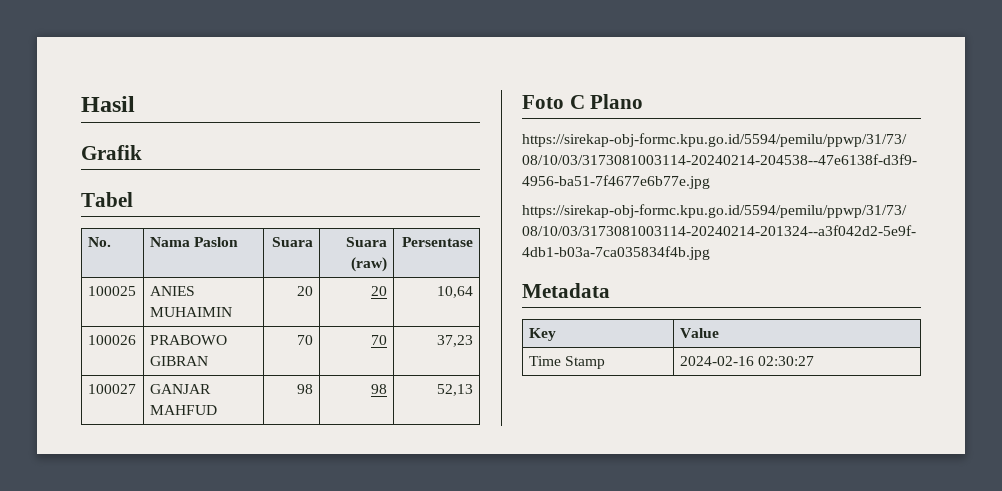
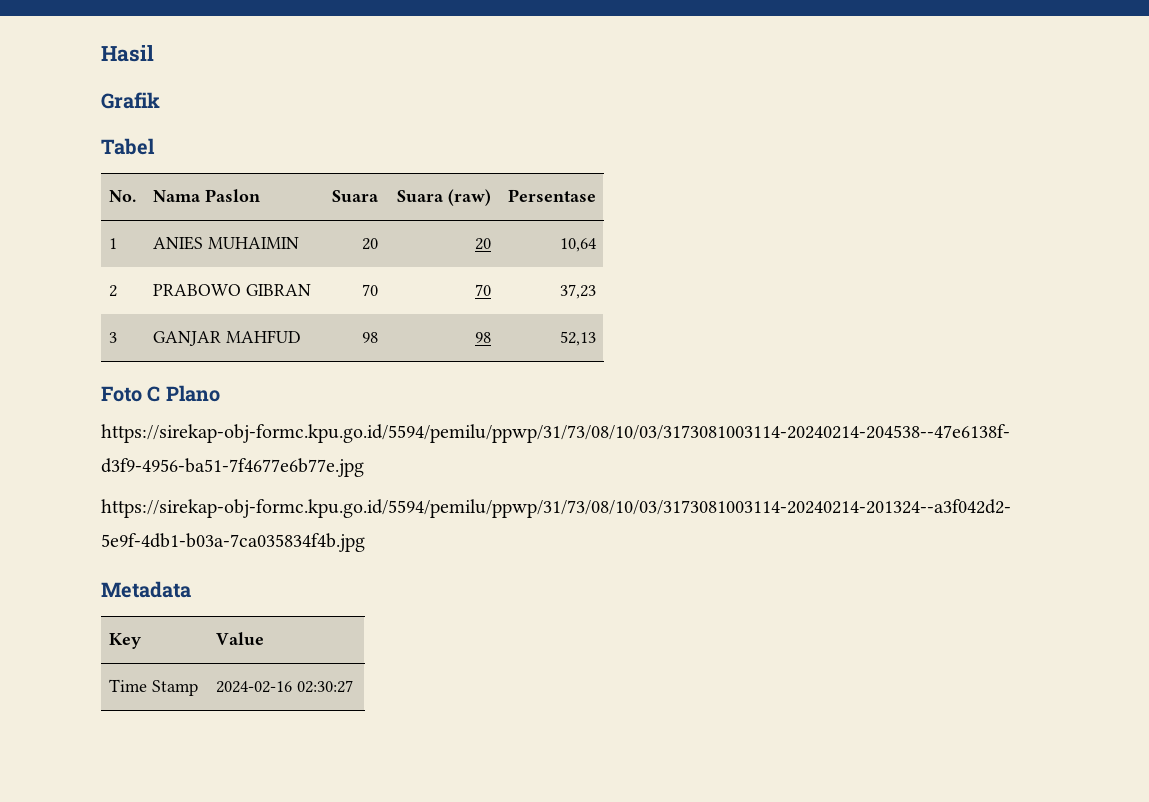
- 100025 | ANIES MUHAIMIN | 20 | 20 | 10,64
+ 1 | ANIES MUHAIMIN | 20 | 20 | 10,64
- 100026 | PRABOWO GIBRAN | 70 | 70 | 37,23
+ 2 | PRABOWO GIBRAN | 70 | 70 | 37,23
- 100027 | GANJAR MAHFUD | 98 | 98 | 52,13
+ 3 | GANJAR MAHFUD | 98 | 98 | 52,13

